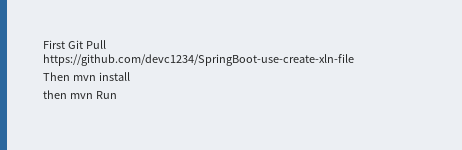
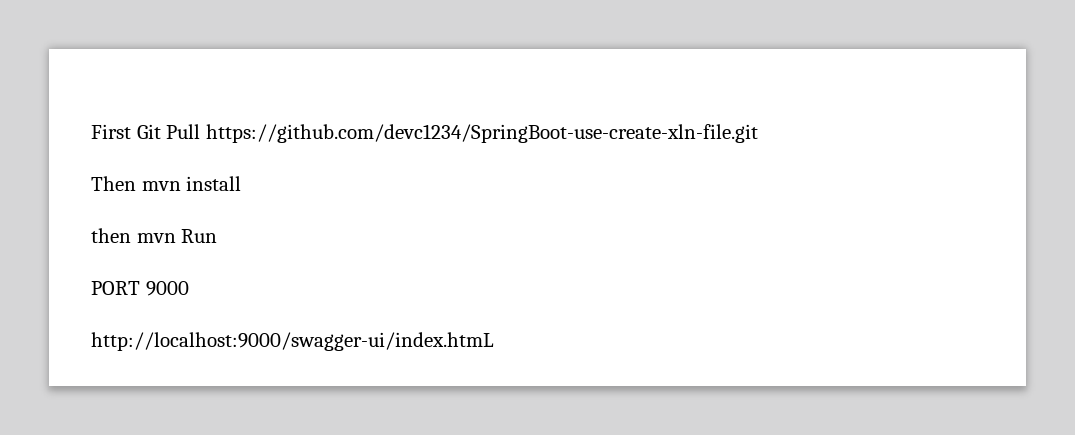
- First Git Pull https://github.com/devc1234/SpringBoot-use-create-xln-file
+ First Git Pull https://github.com/devc1234/SpringBoot-use-create-xln-file.git
+ PORT 9000
+ http://localhost:9000/swagger-ui/index.htmL

